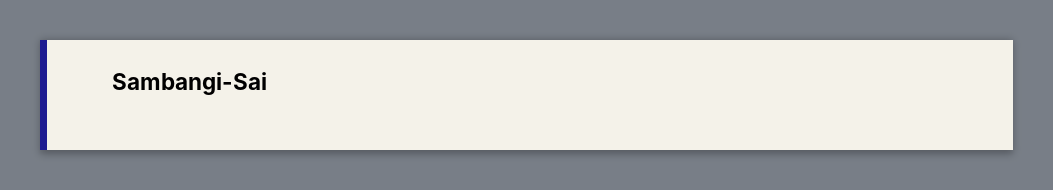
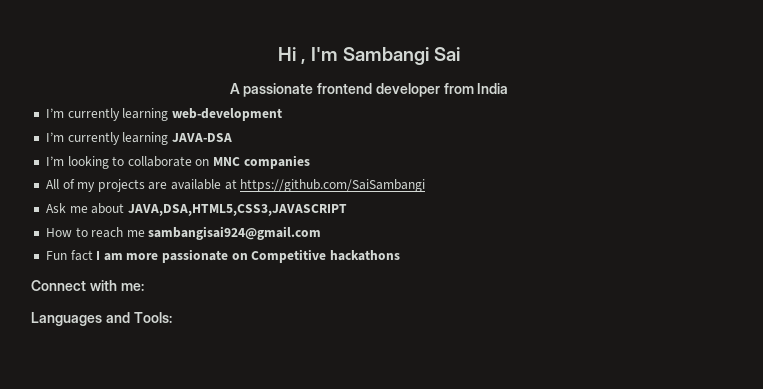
- Sambangi-Sai
+ Hi , I'm Sambangi Sai
+ A passionate frontend developer from India
+ I’m currently learning web-development
+ I’m currently learning JAVA-DSA
+ I’m looking to collaborate on MNC companies
+ All of my projects are available at https://github.com/SaiSambangi
+ Ask me about JAVA,DSA,HTML5,CSS3,JAVASCRIPT
+ How to reach me sambangisai924@gmail.com
+ Fun fact I am more passionate on Competitive hackathons
+ Connect with me:
+ Languages and Tools:

